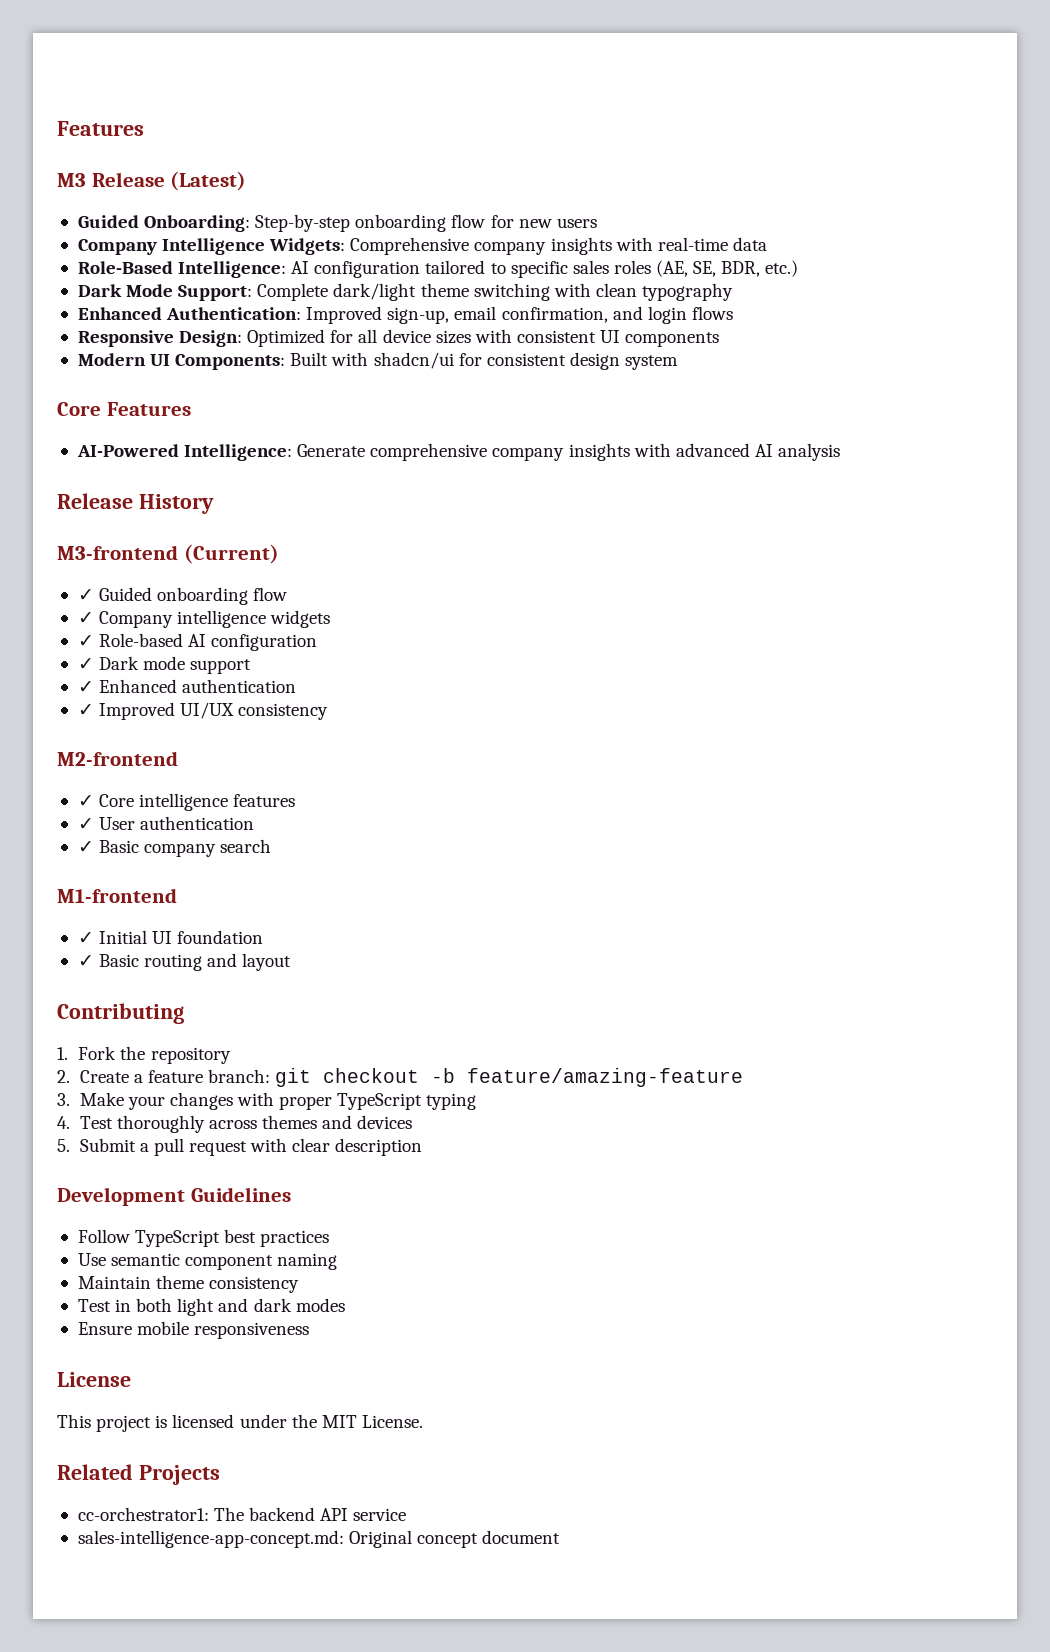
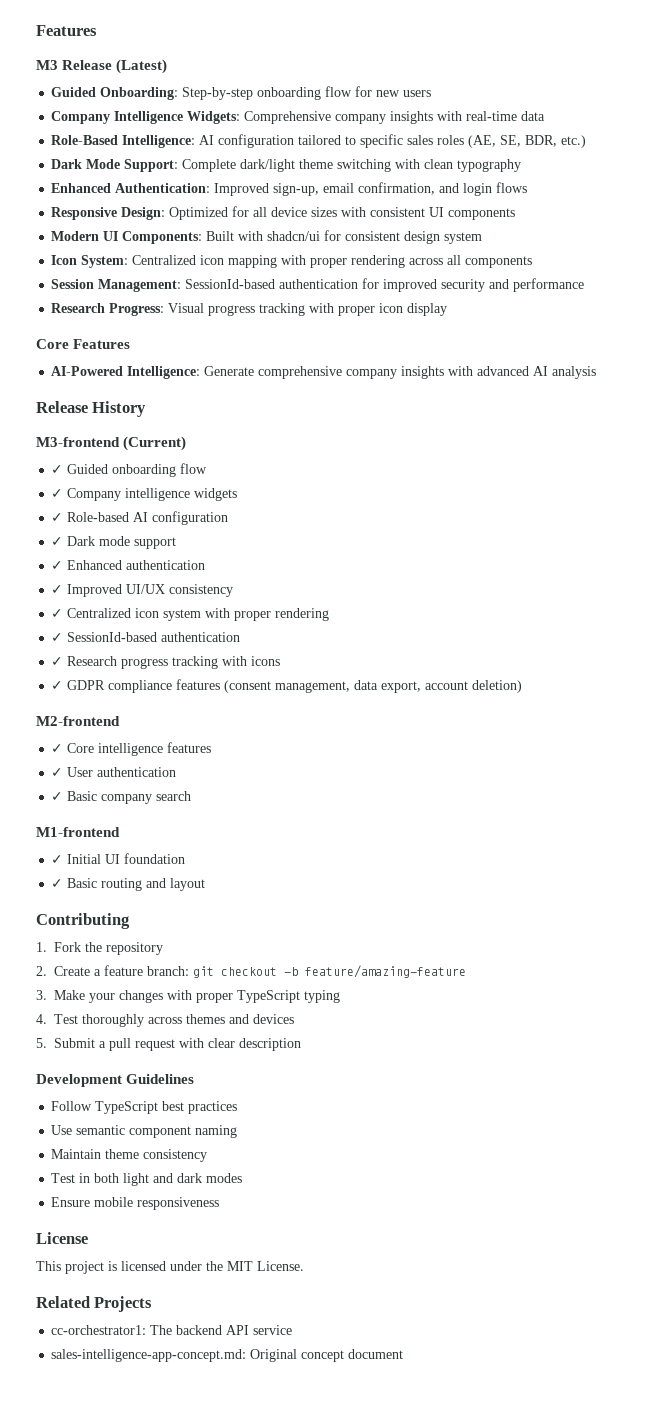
+ Icon System: Centralized icon mapping with proper rendering across all components
+ Session Management: SessionId-based authentication for improved security and performance
+ Research Progress: Visual progress tracking with proper icon display
+ ✓ Centralized icon system with proper rendering
+ ✓ SessionId-based authentication
+ ✓ Research progress tracking with icons
+ ✓ GDPR compliance features (consent management, data export, account deletion)

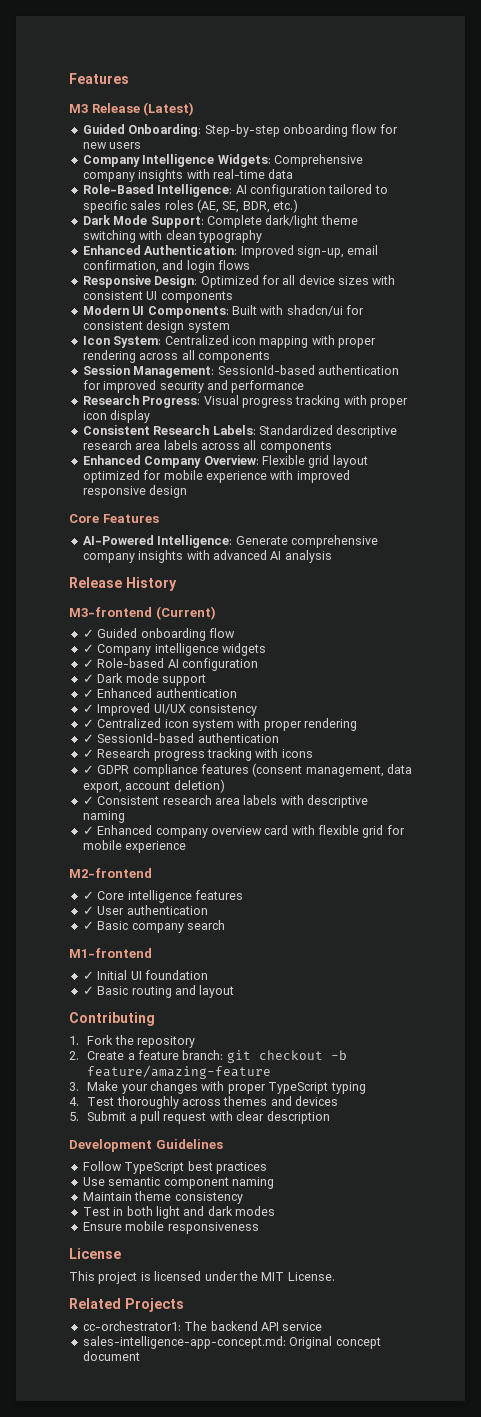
+ Consistent Research Labels: Standardized descriptive research area labels across all components
+ Enhanced Company Overview: Flexible grid layout optimized for mobile experience with improved responsive design
+ ✓ Consistent research area labels with descriptive naming
+ ✓ Enhanced company overview card with flexible grid for mobile experience

